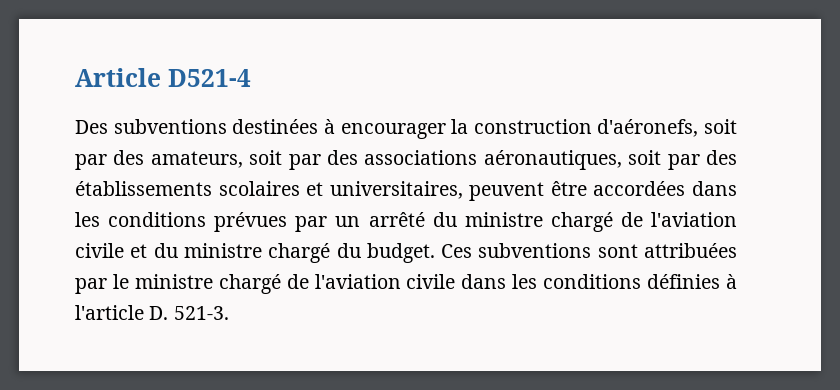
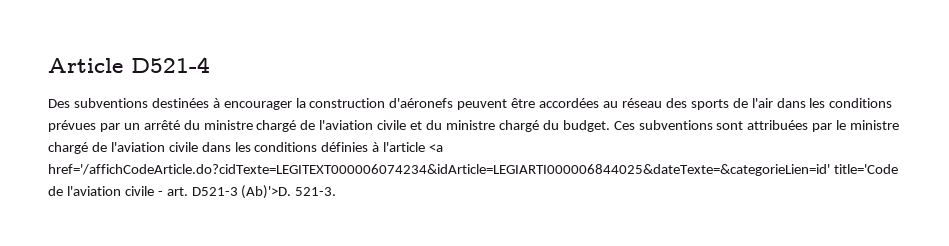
- Des subventions destinées à encourager la construction d'aéronefs, soit par des amateurs, soit par des associations aéronautiques, soit par des établissements scolaires et universitaires, peuvent être accordées dans les conditions prévues par un arrêté du ministre chargé de l'aviation civile et du ministre chargé du budget.
+ Des subventions destinées à encourager la construction d'aéronefs peuvent être accordées au réseau des sports de l'air dans les conditions prévues par un arrêté du ministre chargé de l'aviation civile et du ministre chargé du budget.
- Ces subventions sont attribuées par le ministre chargé de l'aviation civile dans les conditions définies à l'article D. 521-3.
+ Ces subventions sont attribuées par le ministre chargé de l'aviation civile dans les conditions définies à l'article <a href='/affichCodeArticle.do?cidTexte=LEGITEXT000006074234&idArticle=LEGIARTI000006844025&dateTexte=&categorieLien=id' title='Code de l'aviation civile - art. D521-3 (Ab)'>D. 521-3.

